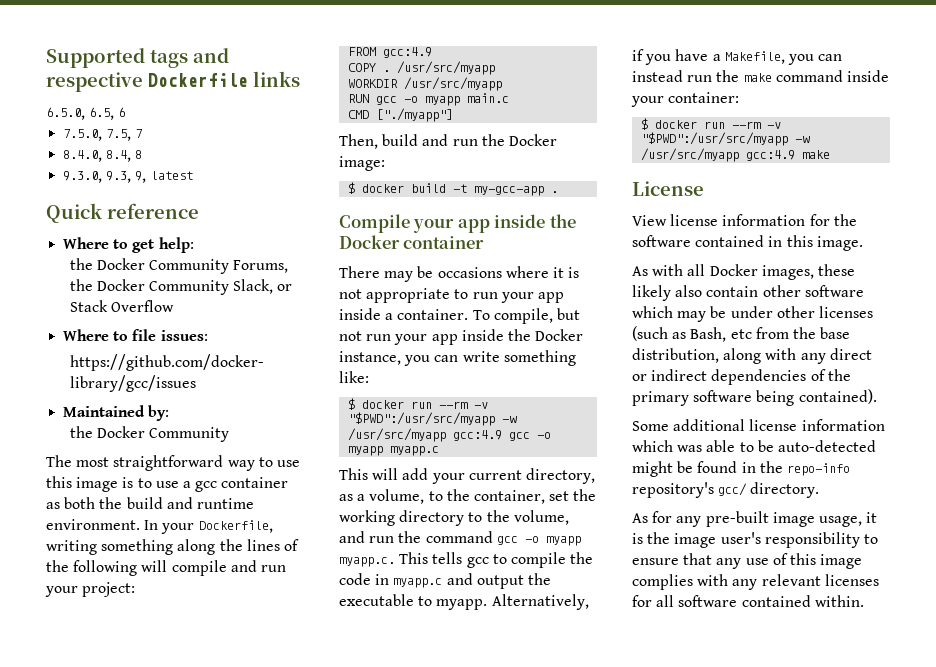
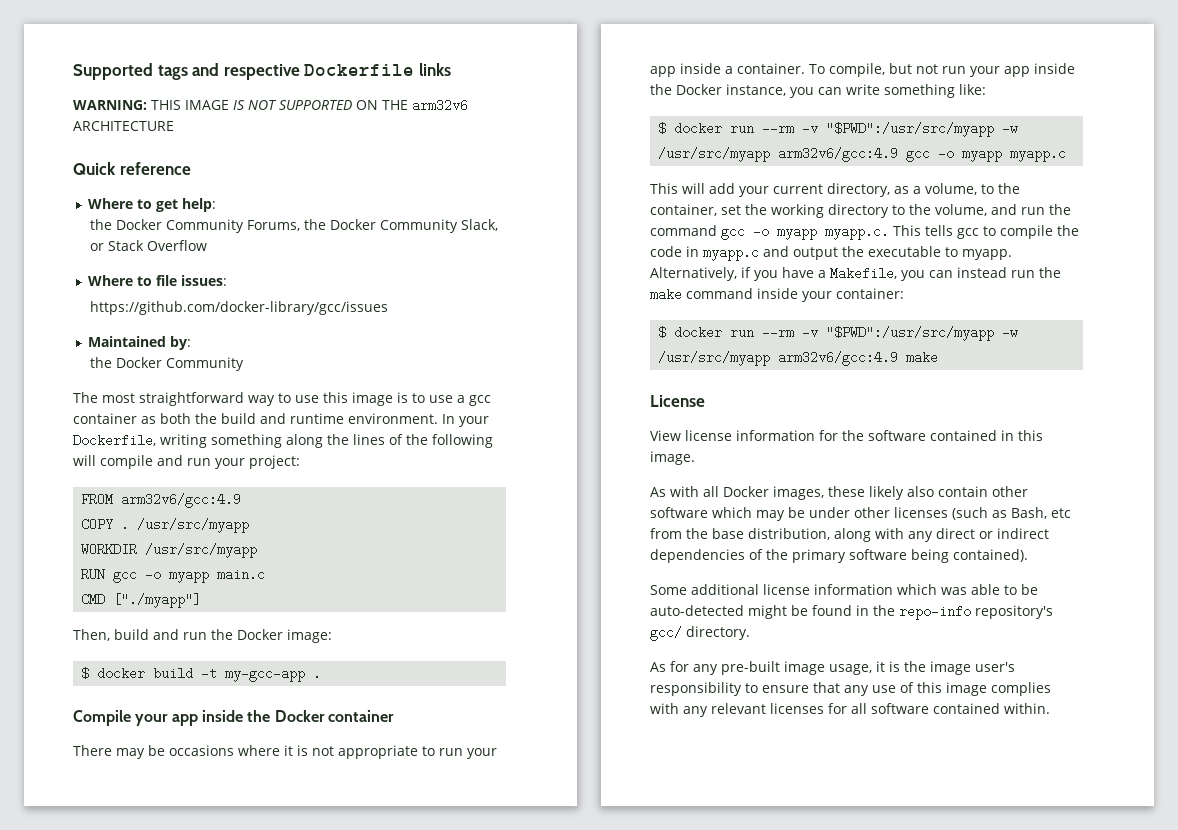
- 6.5.0, 6.5, 6
- 7.5.0, 7.5, 7
- 8.4.0, 8.4, 8
- 9.3.0, 9.3, 9, latest
+ WARNING: THIS IMAGE IS NOT SUPPORTED ON THE arm32v6 ARCHITECTURE
- FROM gcc:4.9
+ FROM arm32v6/gcc:4.9
- $ docker run --rm -v "$PWD":/usr/src/myapp -w /usr/src/myapp gcc:4.9 gcc -o myapp myapp.c
+ $ docker run --rm -v "$PWD":/usr/src/myapp -w /usr/src/myapp arm32v6/gcc:4.9 gcc -o myapp myapp.c
- $ docker run --rm -v "$PWD":/usr/src/myapp -w /usr/src/myapp gcc:4.9 make
+ $ docker run --rm -v "$PWD":/usr/src/myapp -w /usr/src/myapp arm32v6/gcc:4.9 make

